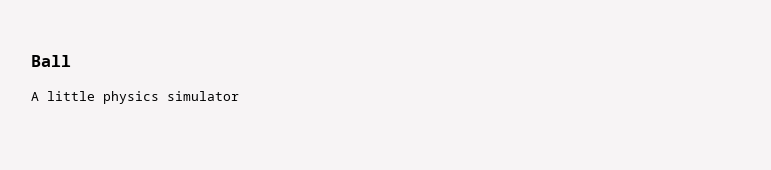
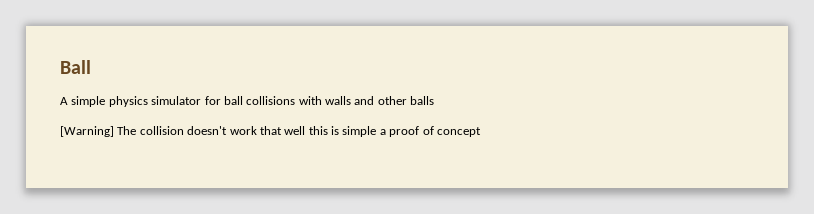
- A little physics simulator
+ A simple physics simulator for ball collisions with walls and other balls
+ [Warning] The collision doesn't work that well this is simple a proof of concept

